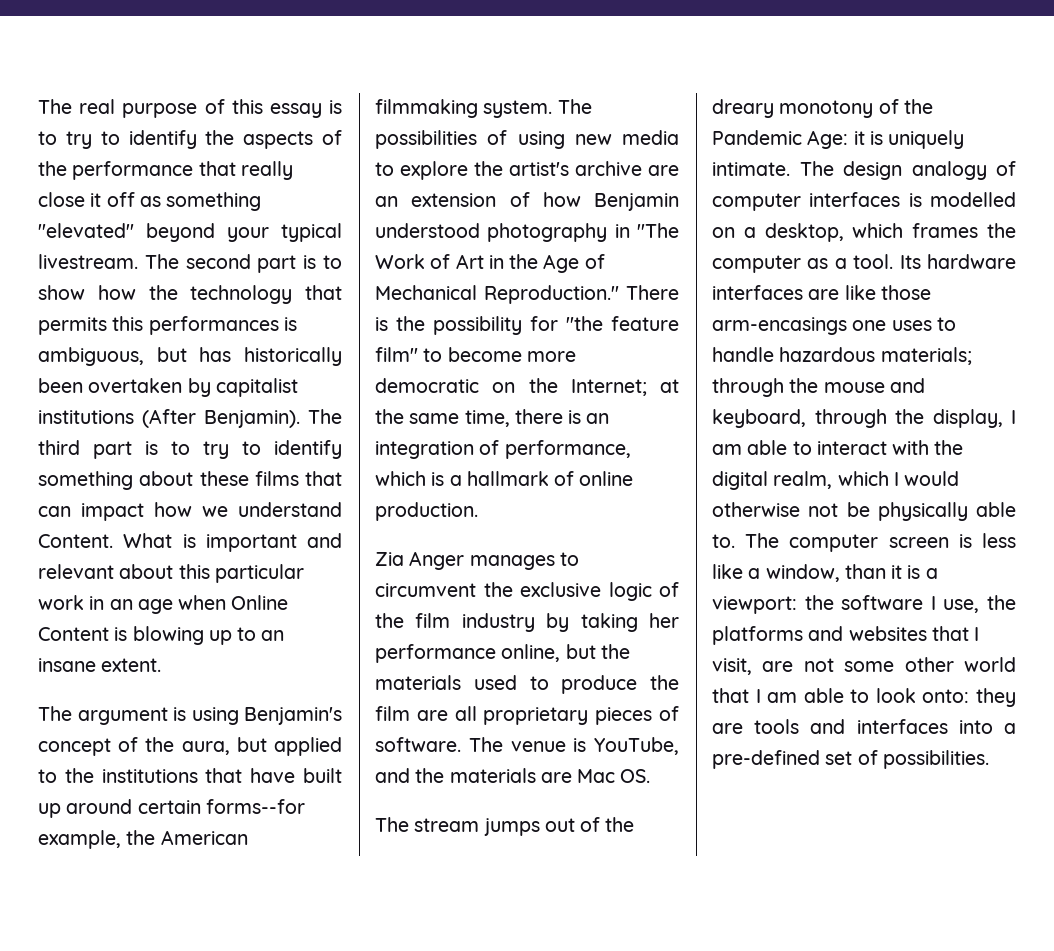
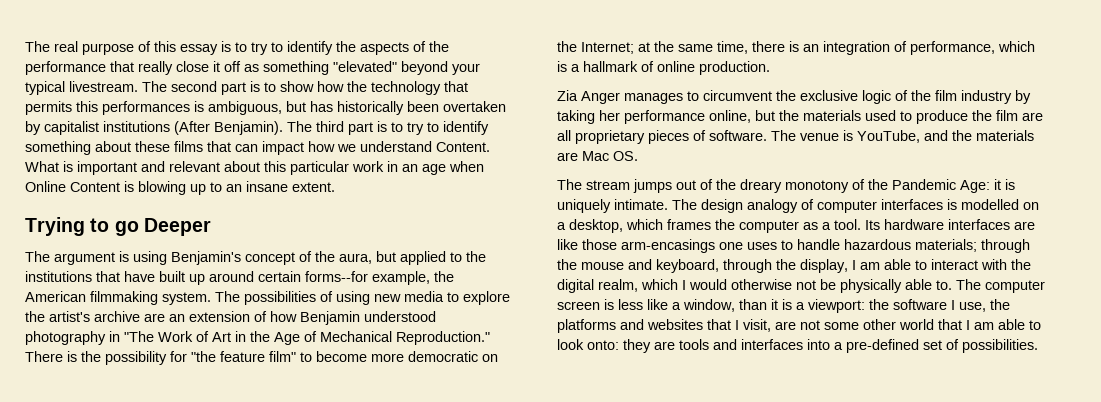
+ Trying to go Deeper

